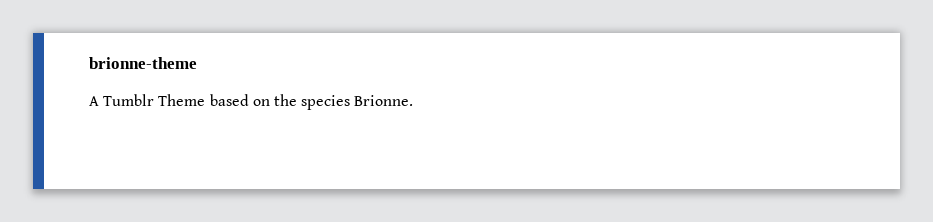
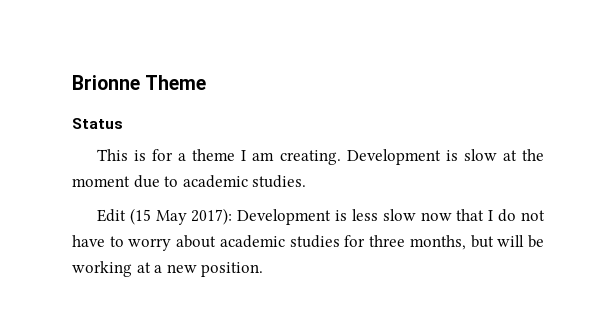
- brionne-theme
- A Tumblr Theme based on the species Brionne.
+ Brionne Theme
+ Status
+ This is for a theme I am creating. Development is slow at the moment due to academic studies.
+ Edit (15 May 2017): Development is less slow now that I do not have to worry about academic studies for three months, but will be working at a new position.

